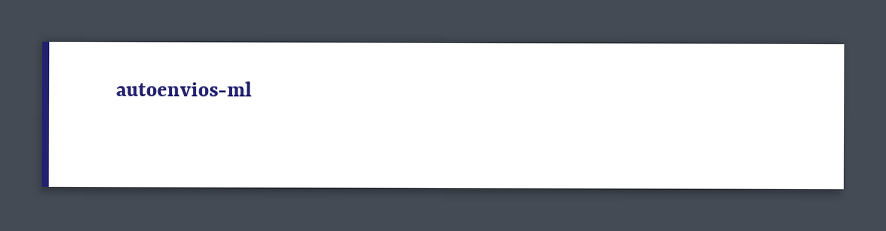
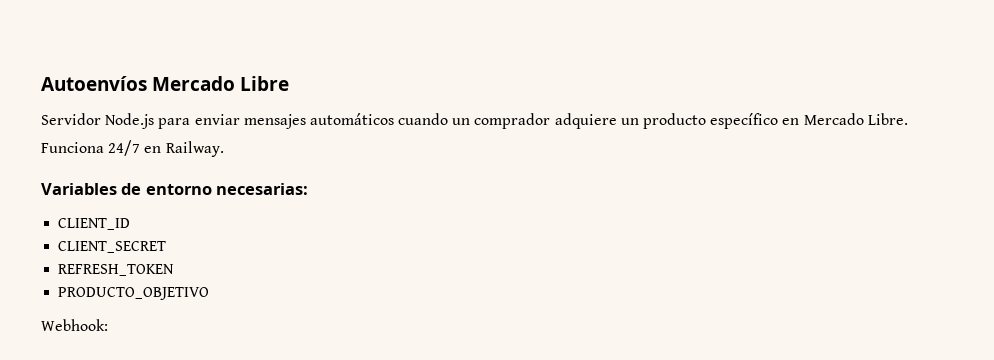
- autoenvios-ml
+ Autoenvíos Mercado Libre
+ Servidor Node.js para enviar mensajes automáticos cuando un comprador adquiere un producto específico en Mercado Libre.
+ Funciona 24/7 en Railway.
+ Variables de entorno necesarias:
+ CLIENT_ID
+ CLIENT_SECRET
+ REFRESH_TOKEN
+ PRODUCTO_OBJETIVO
+ Webhook:

